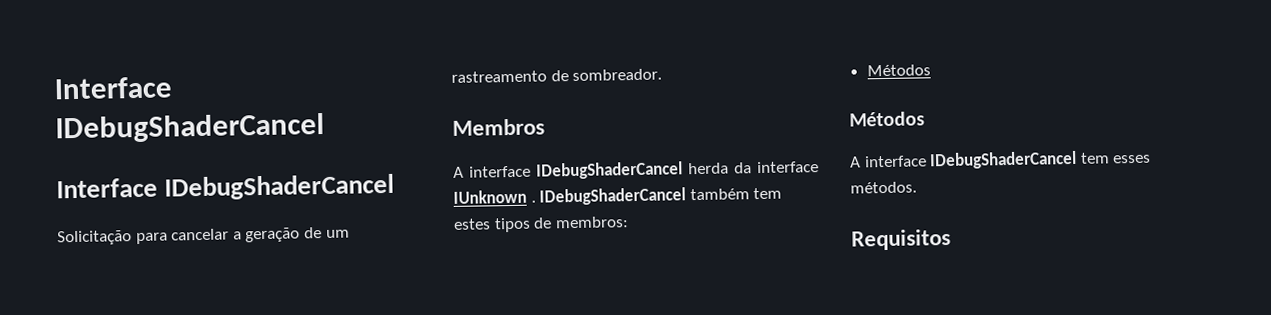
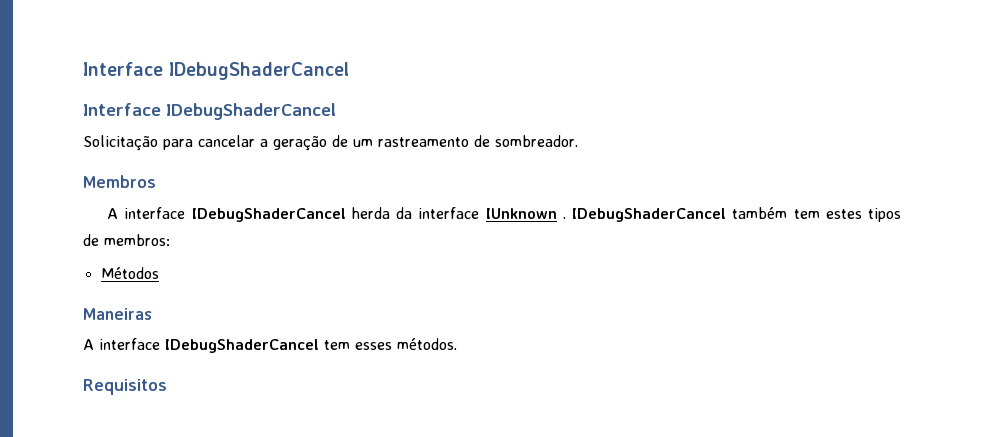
  IDebugShaderCancel também tem estes tipos de membros:
  Métodos
- Métodos
+ Maneiras

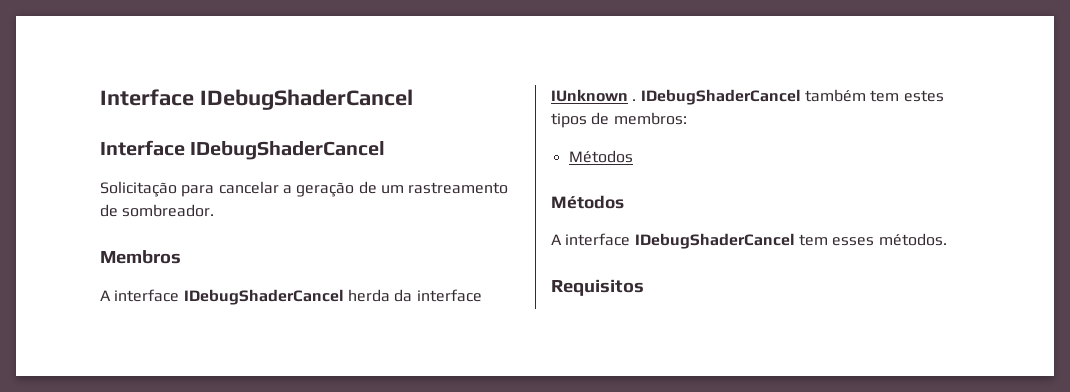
  IDebugShaderCancel também tem estes tipos de membros:
  Métodos
- Maneiras
+ Métodos

